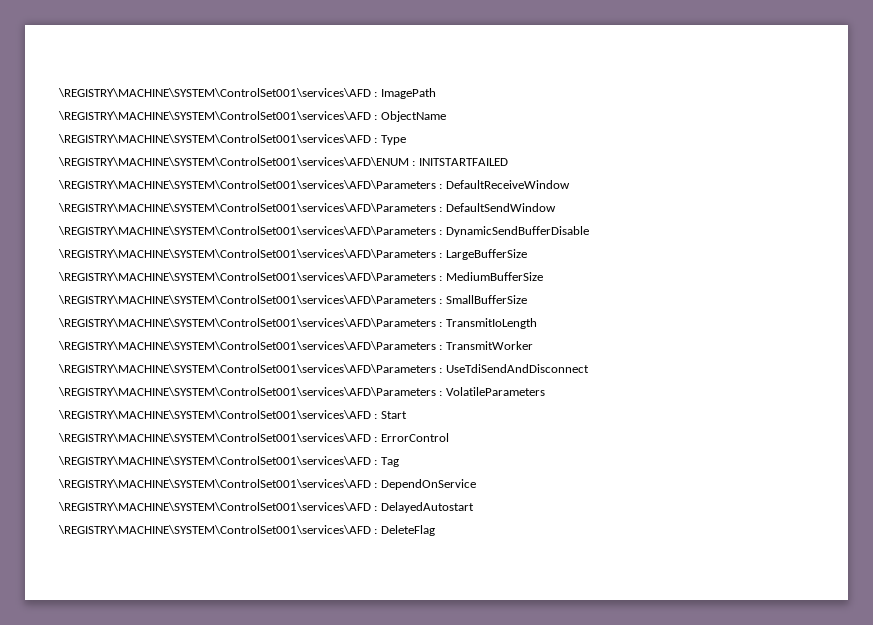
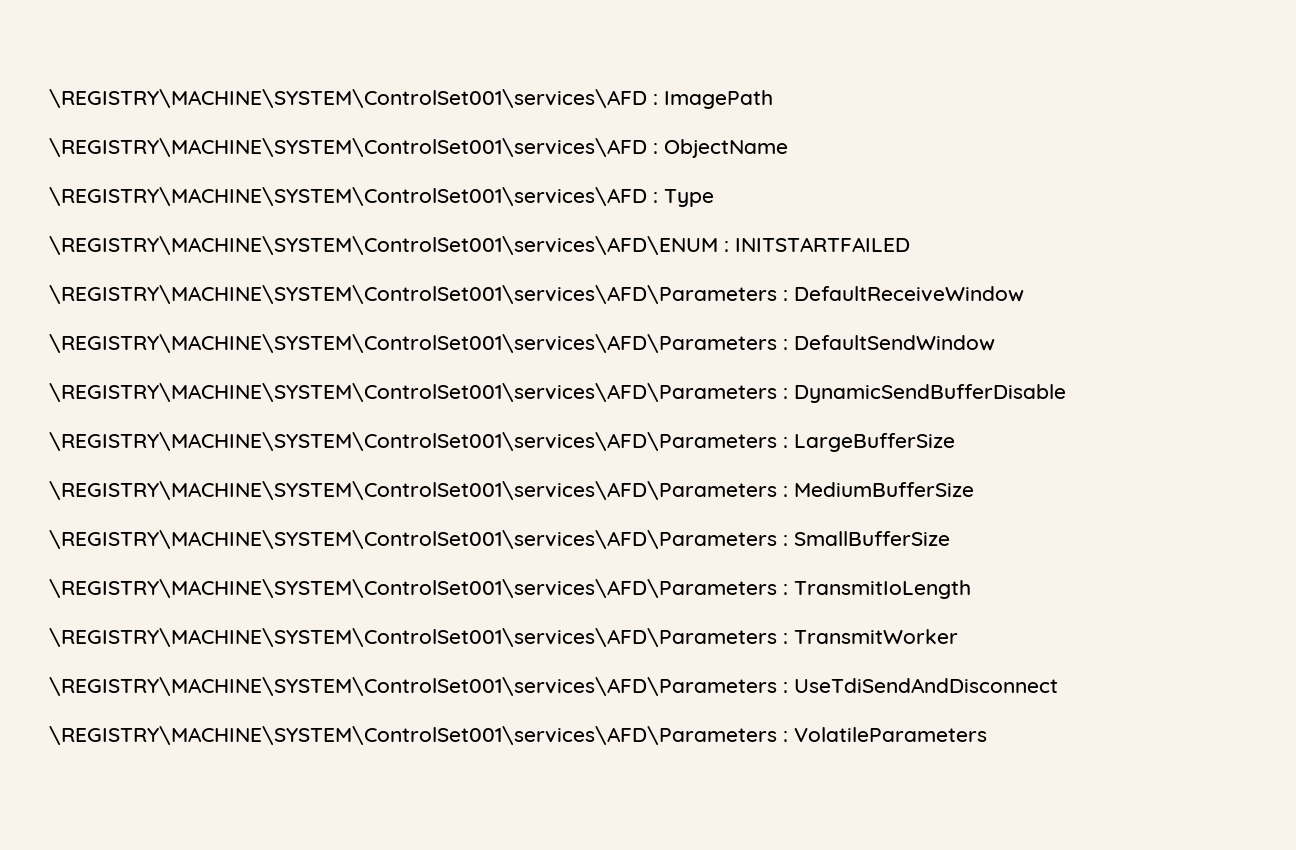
- \REGISTRY\MACHINE\SYSTEM\ControlSet001\services\AFD : Start
- \REGISTRY\MACHINE\SYSTEM\ControlSet001\services\AFD : ErrorControl
- \REGISTRY\MACHINE\SYSTEM\ControlSet001\services\AFD : Tag
- \REGISTRY\MACHINE\SYSTEM\ControlSet001\services\AFD : DependOnService
- \REGISTRY\MACHINE\SYSTEM\ControlSet001\services\AFD : DelayedAutostart
- \REGISTRY\MACHINE\SYSTEM\ControlSet001\services\AFD : DeleteFlag

